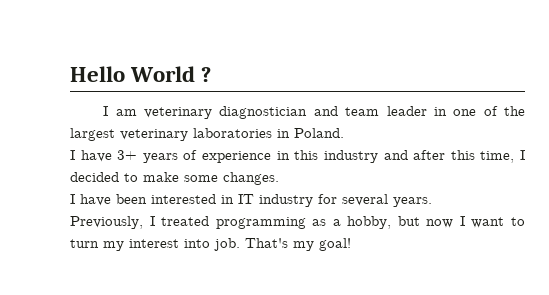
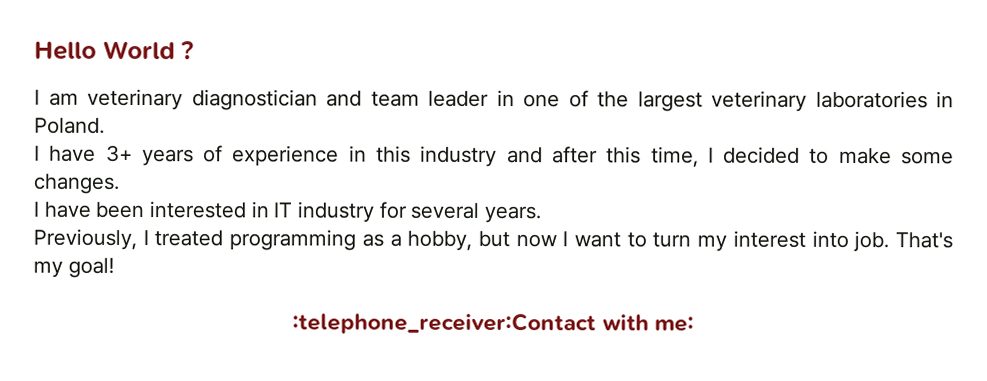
+ :telephone_receiver:Contact with me:

